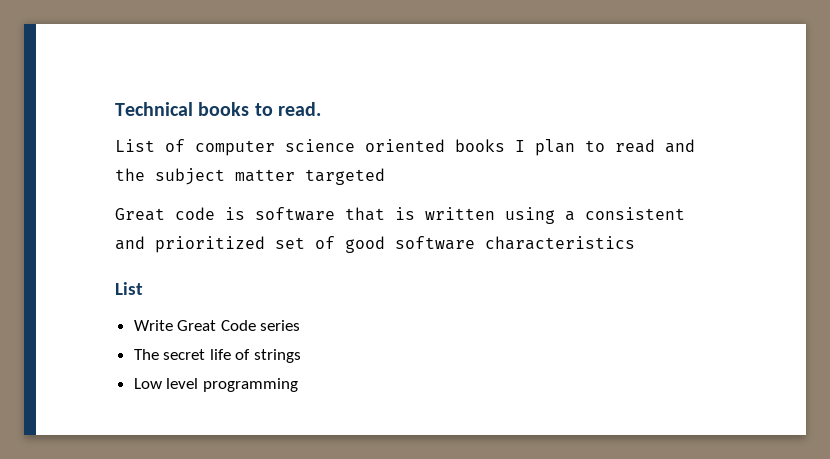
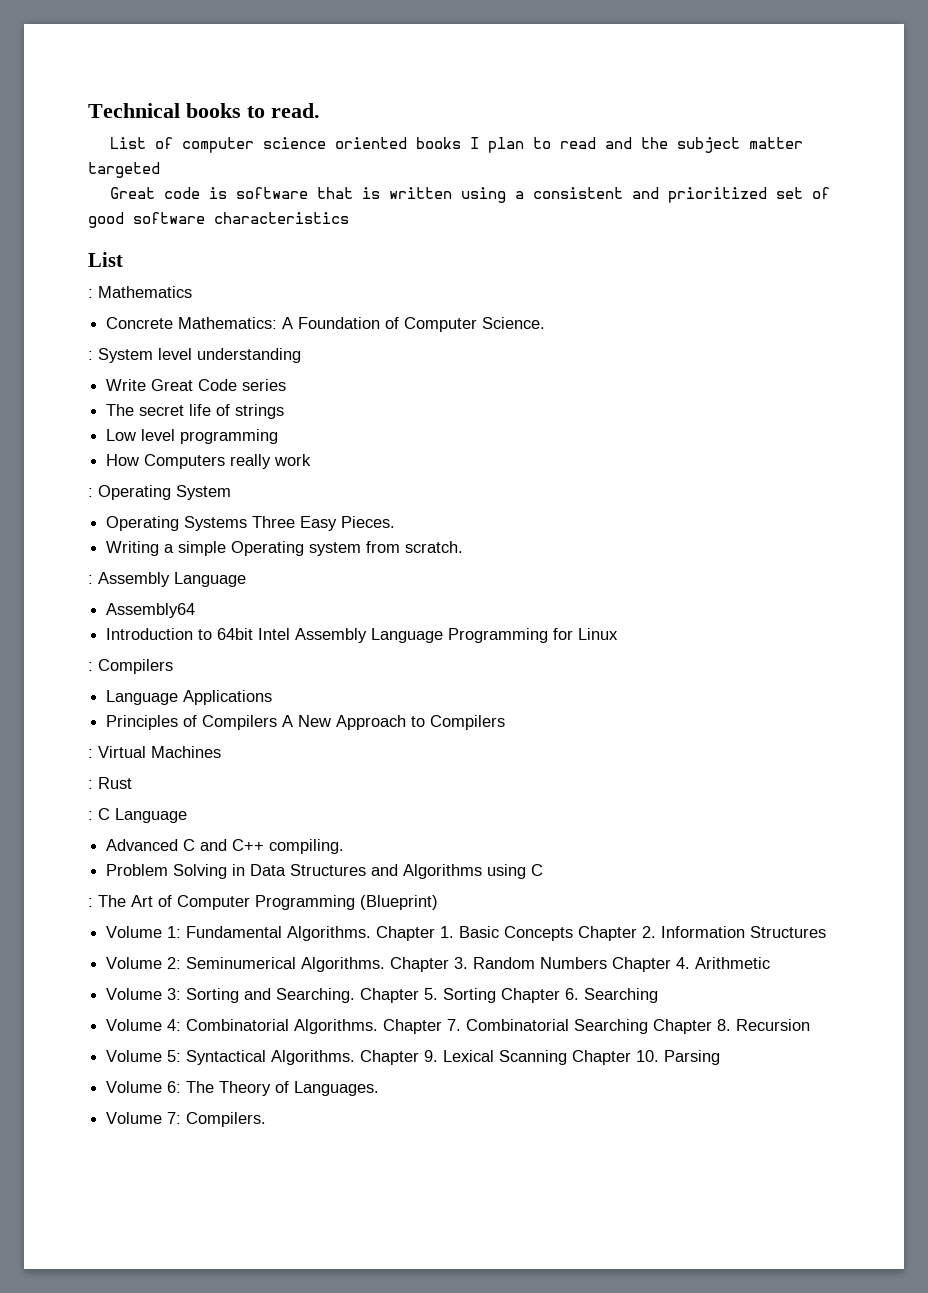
+ : Mathematics
+ Concrete Mathematics: A Foundation of Computer Science.
+ : System level understanding
+ How Computers really work
+ : Operating System
+ Operating Systems Three Easy Pieces.
+ Writing a simple Operating system from scratch.
+ : Assembly Language
+ Assembly64
+ Introduction to 64bit Intel Assembly Language Programming for Linux
+ : Compilers
+ Language Applications
+ Principles of Compilers A New Approach to Compilers
+ : Virtual Machines
+ : Rust
+ : C Language
+ Advanced C and C++ compiling.
+ Problem Solving in Data Structures and Algorithms using C
+ : The Art of Computer Programming (Blueprint)
+ Volume 1: Fundamental Algorithms. Chapter 1. Basic Concepts Chapter 2. Information Structures
+ Volume 2: Seminumerical Algorithms. Chapter 3. Random Numbers Chapter 4. Arithmetic
+ Volume 3: Sorting and Searching. Chapter 5. Sorting Chapter 6. Searching
+ Volume 4: Combinatorial Algorithms. Chapter 7. Combinatorial Searching Chapter 8. Recursion
+ Volume 5: Syntactical Algorithms. Chapter 9. Lexical Scanning Chapter 10. Parsing
+ Volume 6: The Theory of Languages.
+ Volume 7: Compilers.

